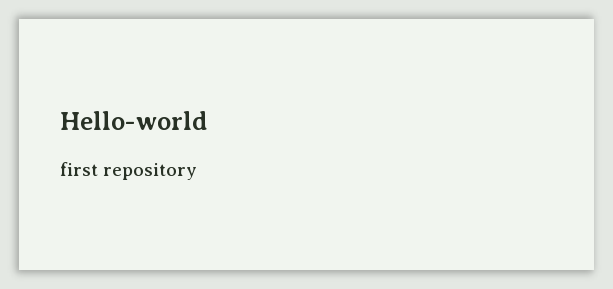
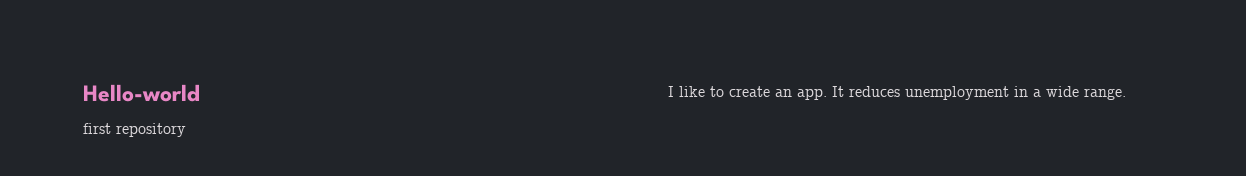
+ I like to create an app. It reduces unemployment in a wide range.

